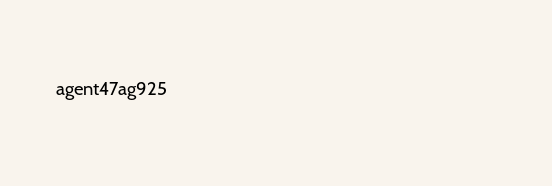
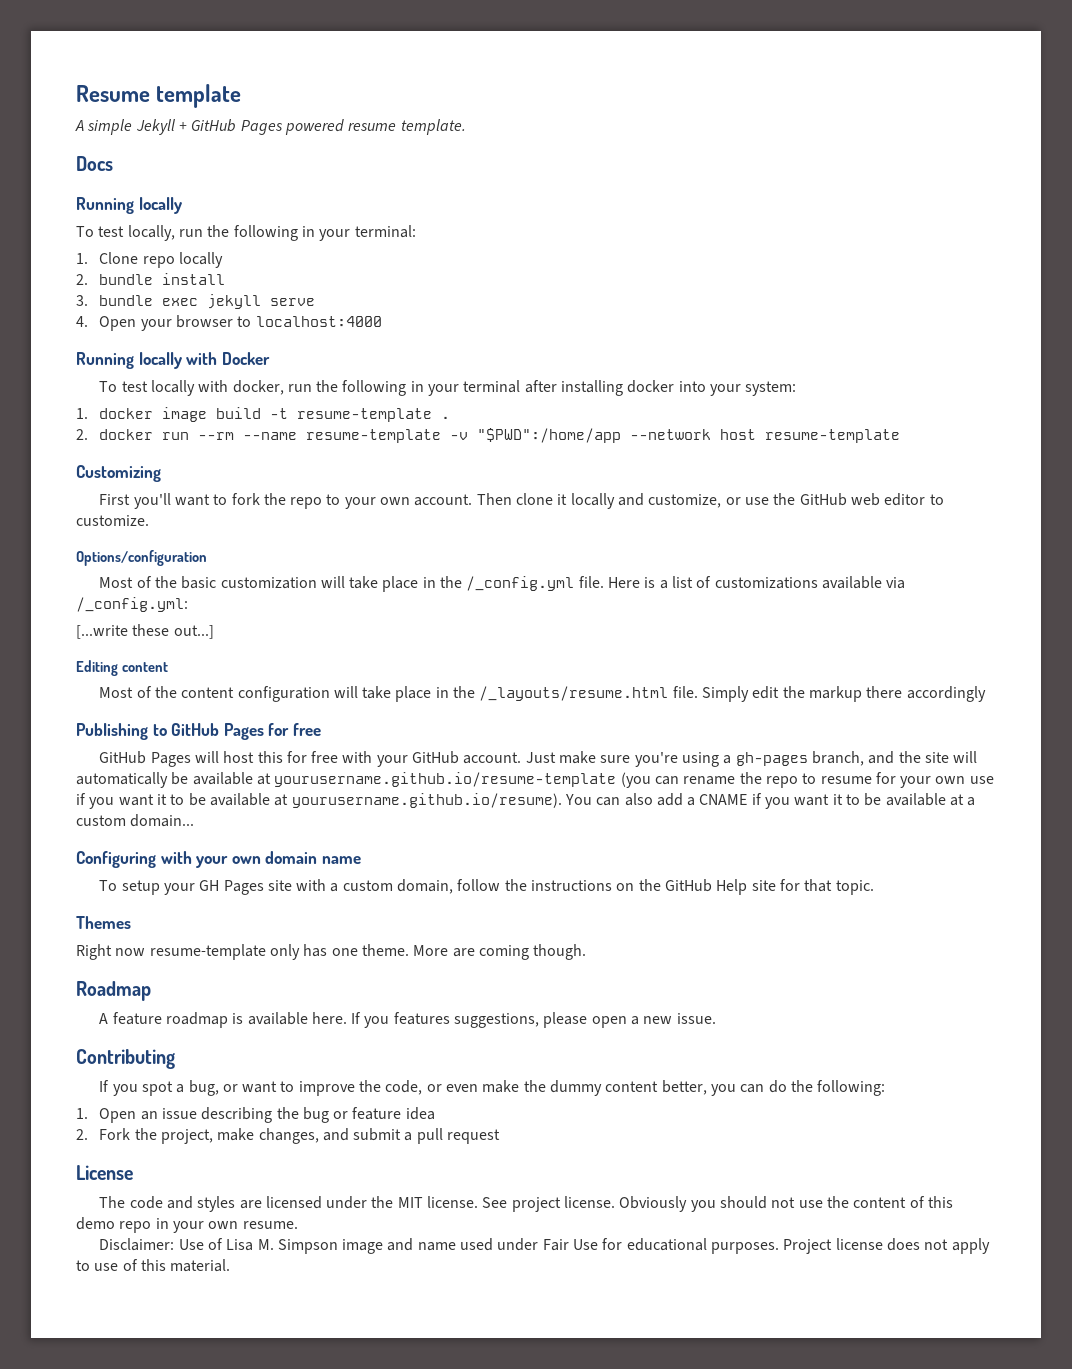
- agent47ag925
+ Resume template
+ A simple Jekyll + GitHub Pages powered resume template.
+ Docs
+ Running locally
+ To test locally, run the following in your terminal:
+ 1. Clone repo locally
+ 2. bundle install
+ 3. bundle exec jekyll serve
+ 4. Open your browser to localhost:4000
+ Running locally with Docker
+ To test locally with docker, run the following in your terminal after installing docker into your system:
+ 1. docker image build -t resume-template .
+ 2. docker run --rm --name resume-template -v "$PWD":/home/app --network host resume-template
+ Customizing
+ First you'll want to fork the repo to your own account. Then clone it locally and customize, or use the GitHub web editor to customize.
+ Options/configuration
+ Most of the basic customization will take place in the /_config.yml file. Here is a list of customizations available via /_config.yml:
+ [...write these out...]
+ Editing content
+ Most of the content configuration will take place in the /_layouts/resume.html file. Simply edit the markup there accordingly
+ Publishing to GitHub Pages for free
+ GitHub Pages will host this for free with your GitHub account. Just make sure you're using a gh-pages branch, and the site will automatically be available at yourusername.github.io/resume-template (you can rename the repo to resume for your own use if you want it to be available at yourusername.github.io/resume). You can also add a CNAME if you want it to be available at a custom domain...
+ Configuring with your own domain name
+ To setup your GH Pages site with a custom domain, follow the instructions on the GitHub Help site for that topic.
+ Themes
+ Right now resume-template only has one theme. More are coming though.
+ Roadmap
+ A feature roadmap is available here. If you features suggestions, please open a new issue.
+ Contributing
+ If you spot a bug, or want to improve the code, or even make the dummy content better, you can do the following:
+ 1. Open an issue describing the bug or feature idea
+ 2. Fork the project, make changes, and submit a pull request
+ License
+ The code and styles are licensed under the MIT license. See project license. Obviously you should not use the content of this demo repo in your own resume.
+ Disclaimer: Use of Lisa M. Simpson image and name used under Fair Use for educational purposes. Project license does not apply to use of this material.

